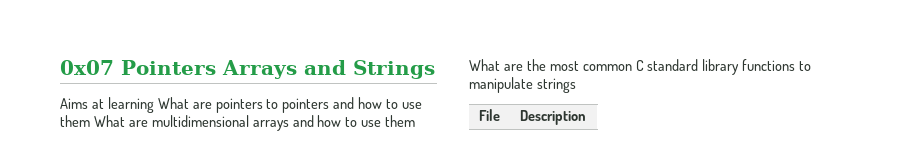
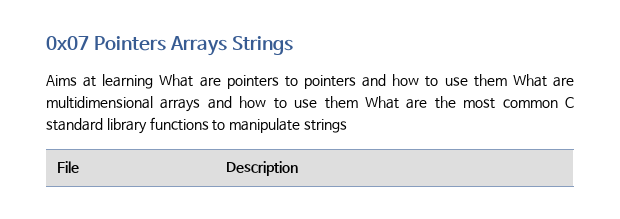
- 0x07 Pointers Arrays and Strings
+ 0x07 Pointers Arrays Strings

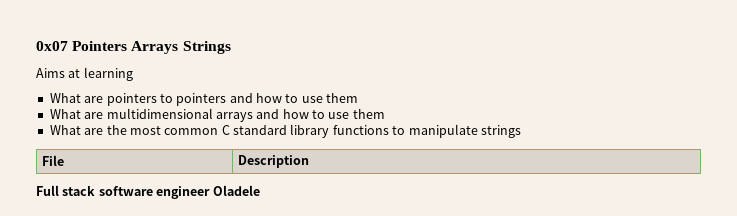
- Aims at learning What are pointers to pointers and how to use them What are multidimensional arrays and how to use them What are the most common C standard library functions to manipulate strings
+ Aims at learning
+ What are pointers to pointers and how to use them
+ What are multidimensional arrays and how to use them
+ What are the most common C standard library functions to manipulate strings
+ Full stack software engineer Oladele

